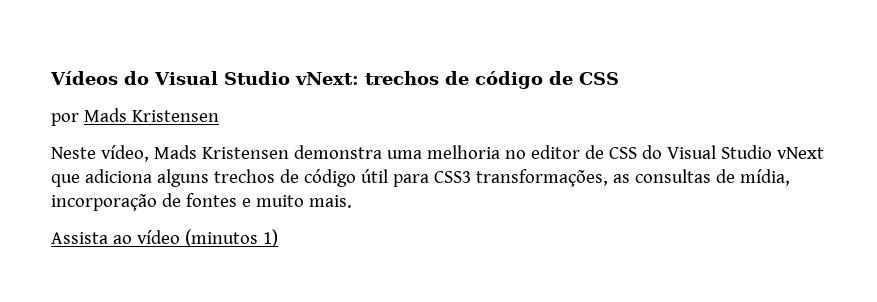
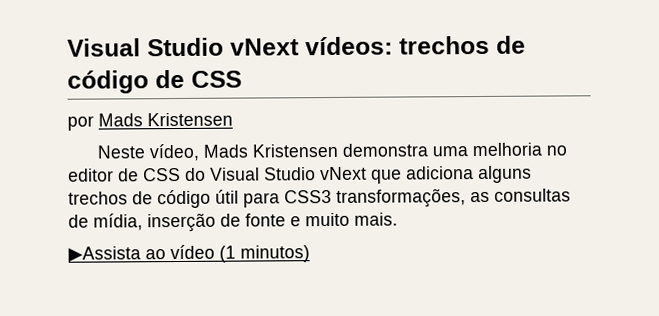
- Vídeos do Visual Studio vNext: trechos de código de CSS
+ Visual Studio vNext vídeos: trechos de código de CSS
- Neste vídeo, Mads Kristensen demonstra uma melhoria no editor de CSS do Visual Studio vNext que adiciona alguns trechos de código útil para CSS3 transformações, as consultas de mídia, incorporação de fontes e muito mais.
+ Neste vídeo, Mads Kristensen demonstra uma melhoria no editor de CSS do Visual Studio vNext que adiciona alguns trechos de código útil para CSS3 transformações, as consultas de mídia, inserção de fonte e muito mais.
- Assista ao vídeo (minutos 1)
+ ▶Assista ao vídeo (1 minutos)

